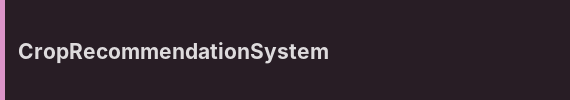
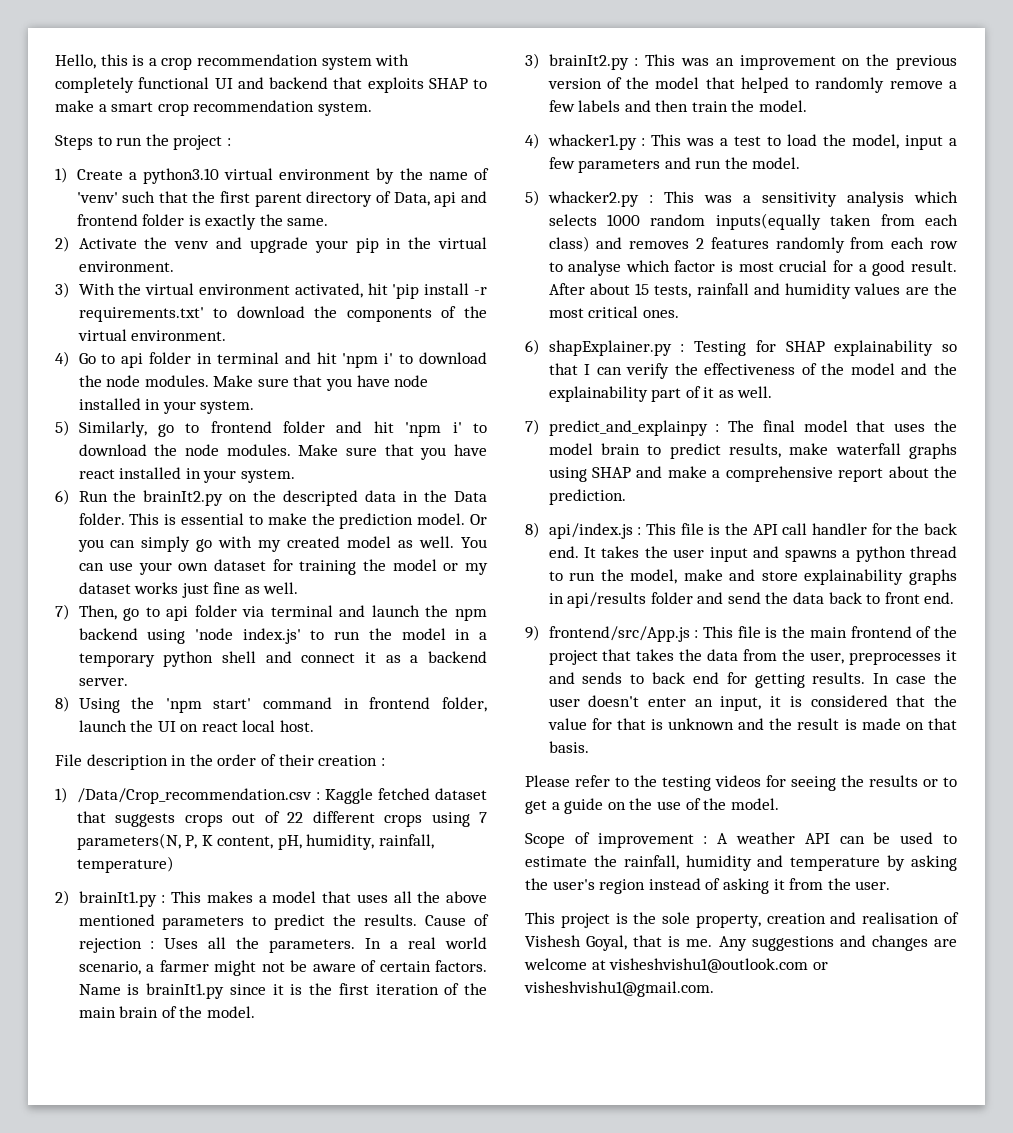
- CropRecommendationSystem
+ Hello, this is a crop recommendation system with completely functional UI and backend that exploits SHAP to make a smart crop recommendation system.
+ Steps to run the project :
+ 1) Create a python3.10 virtual environment by the name of 'venv' such that the first parent directory of Data, api and frontend folder is exactly the same.
+ 2) Activate the venv and upgrade your pip in the virtual environment.
+ 3) With the virtual environment activated, hit 'pip install -r requirements.txt' to download the components of the virtual environment.
+ 4) Go to api folder in terminal and hit 'npm i' to download the node modules. Make sure that you have node installed in your system.
+ 5) Similarly, go to frontend folder and hit 'npm i' to download the node modules. Make sure that you have react installed in your system.
+ 6) Run the brainIt2.py on the descripted data in the Data folder. This is essential to make the prediction model. Or you can simply go with my created model as well. You can use your own dataset for training the model or my dataset works just fine as well.
+ 7) Then, go to api folder via terminal and launch the npm backend using 'node index.js' to run the model in a temporary python shell and connect it as a backend server.
+ 8) Using the 'npm start' command in frontend folder, launch the UI on react local host.
+ File description in the order of their creation :
+ 1) /Data/Crop_recommendation.csv : Kaggle fetched dataset that suggests crops out of 22 different crops using 7 parameters(N, P, K content, pH, humidity, rainfall, temperature)
+ 2) brainIt1.py : This makes a model that uses all the above mentioned parameters to predict the results. Cause of rejection : Uses all the parameters. In a real world scenario, a farmer might not be aware of certain factors. Name is brainIt1.py since it is the first iteration of the main brain of the model.
+ 3) brainIt2.py : This was an improvement on the previous version of the model that helped to randomly remove a few labels and then train the model.
+ 4) whacker1.py : This was a test to load the model, input a few parameters and run the model.
+ 5) whacker2.py : This was a sensitivity analysis which selects 1000 random inputs(equally taken from each class) and removes 2 features randomly from each row to analyse which factor is most crucial for a good result. After about 15 tests, rainfall and humidity values are the most critical ones.
+ 6) shapExplainer.py : Testing for SHAP explainability so that I can verify the effectiveness of the model and the explainability part of it as well.
+ 7) predict_and_explainpy : The final model that uses the model brain to predict results, make waterfall graphs using SHAP and make a comprehensive report about the prediction.
+ 8) api/index.js : This file is the API call handler for the back end. It takes the user input and spawns a python thread to run the model, make and store explainability graphs in api/results folder and send the data back to front end.
+ 9) frontend/src/App.js : This file is the main frontend of the project that takes the data from the user, preprocesses it and sends to back end for getting results. In case the user doesn't enter an input, it is considered that the value for that is unknown and the result is made on that basis.
+ Please refer to the testing videos for seeing the results or to get a guide on the use of the model.
+ Scope of improvement : A weather API can be used to estimate the rainfall, humidity and temperature by asking the user's region instead of asking it from the user.
+ This project is the sole property, creation and realisation of Vishesh Goyal, that is me. Any suggestions and changes are welcome at visheshvishu1@outlook.com or visheshvishu1@gmail.com.

